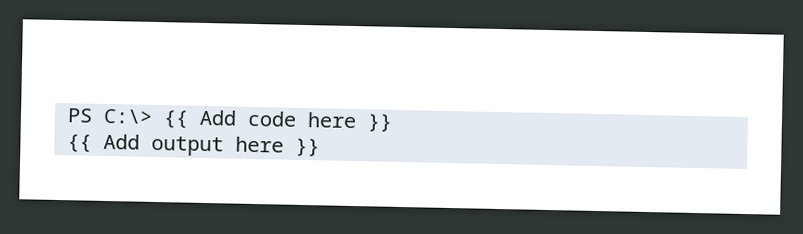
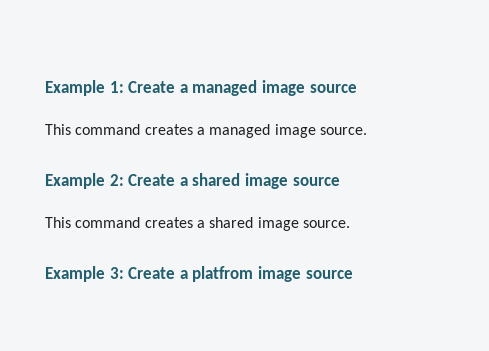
- PS C:\> {{ Add code here }}
- {{ Add output here }}
+ Example 1: Create a managed image source
+ This command creates a managed image source.
+ Example 2: Create a shared image source
+ This command creates a shared image source.
+ Example 3: Create a platfrom image source

